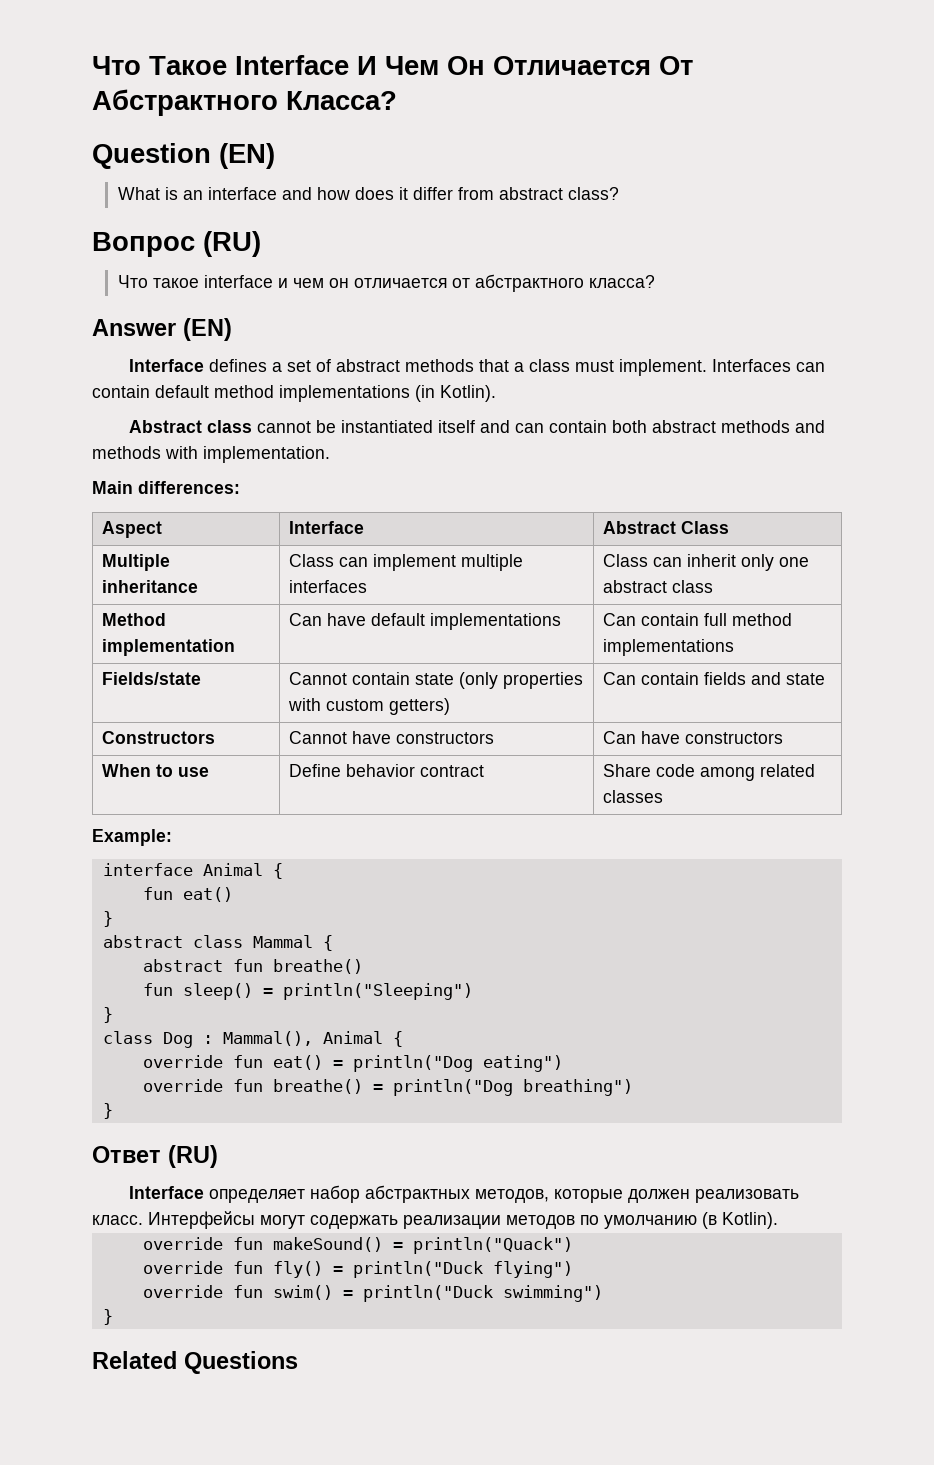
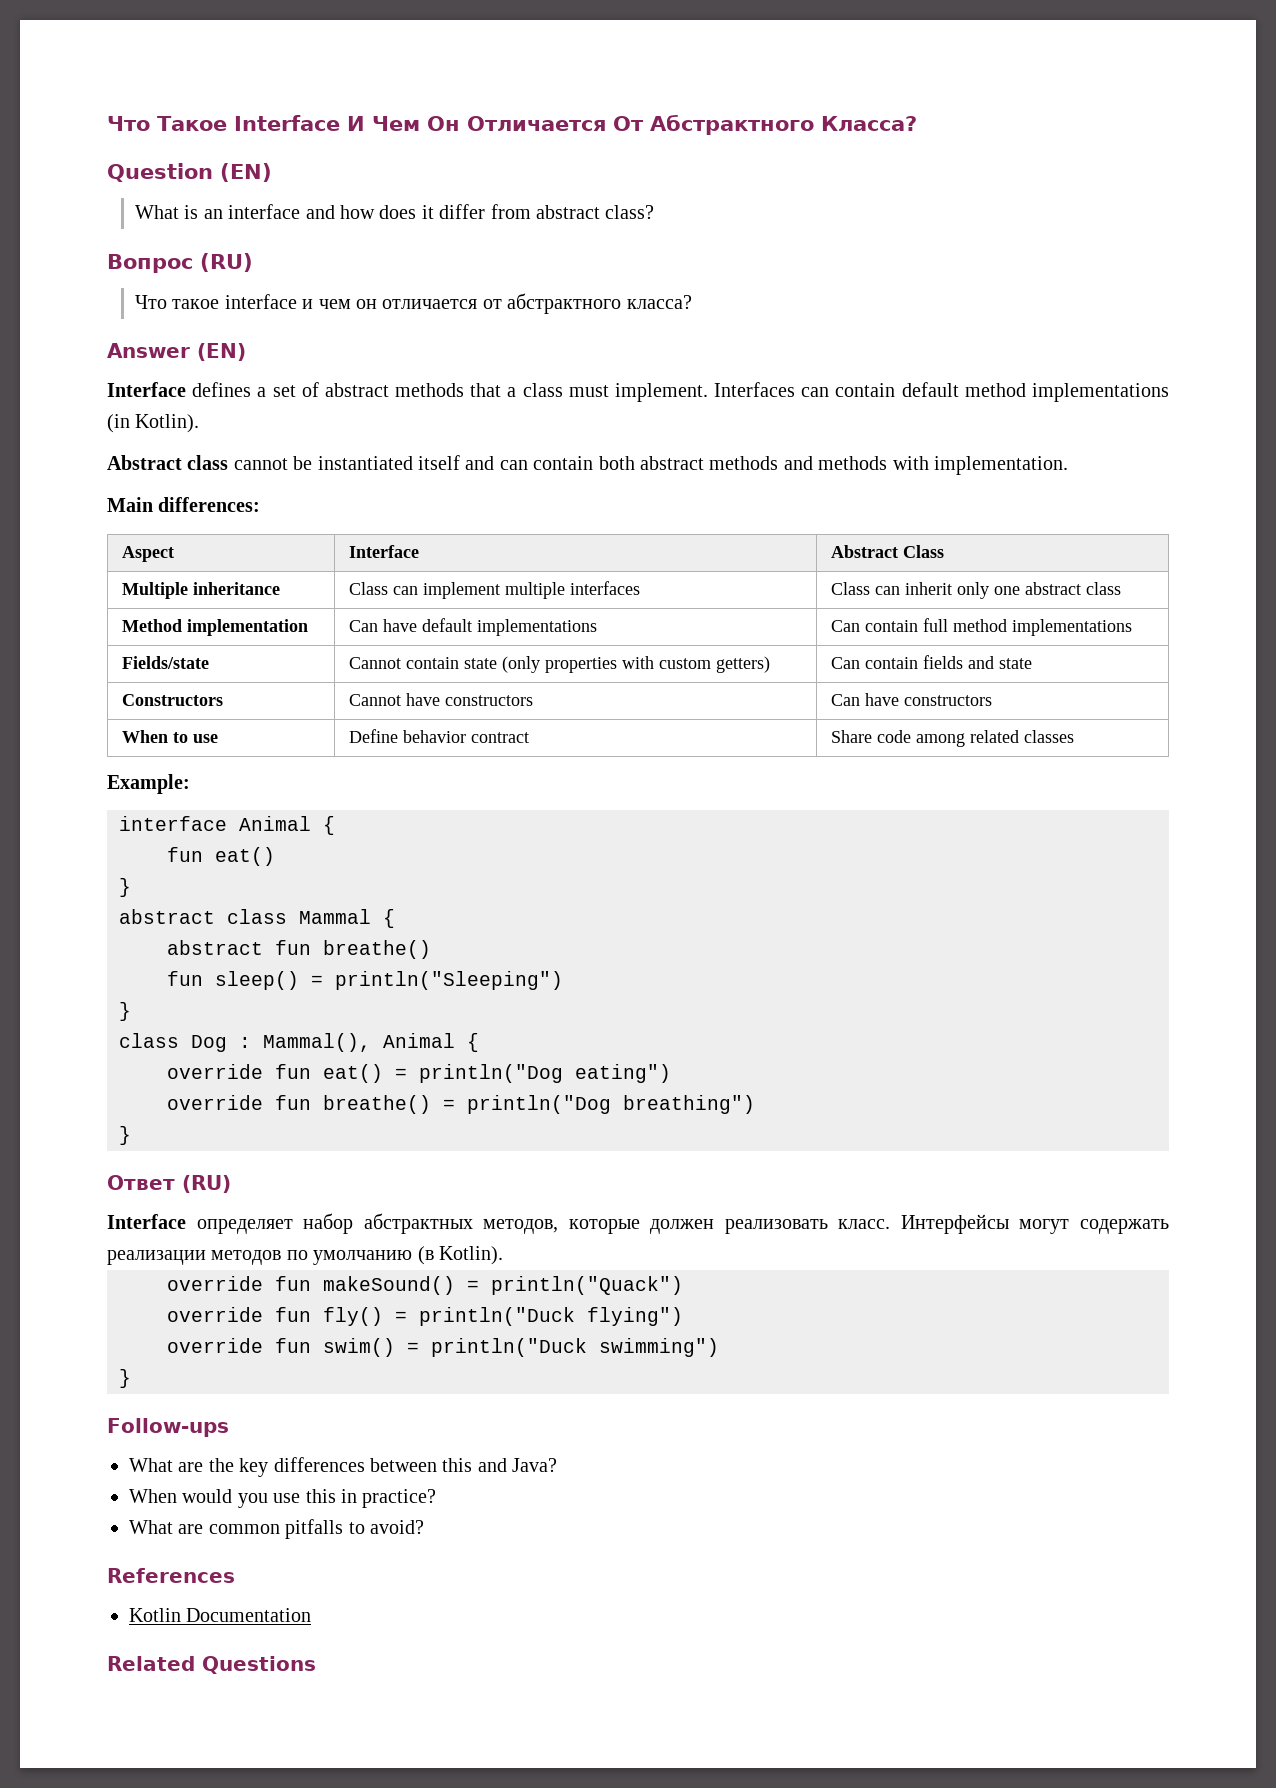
+ Follow-ups
+ What are the key differences between this and Java?
+ When would you use this in practice?
+ What are common pitfalls to avoid?
+ References
+ Kotlin Documentation

